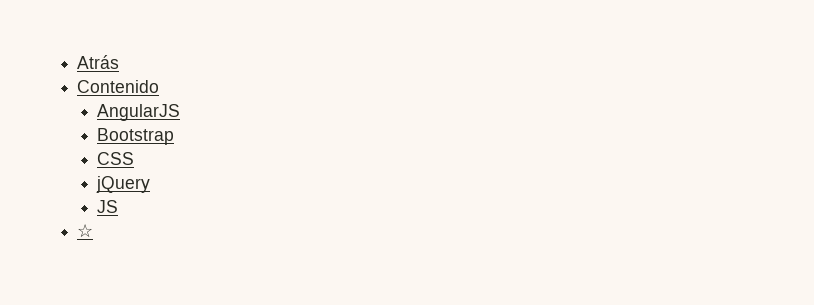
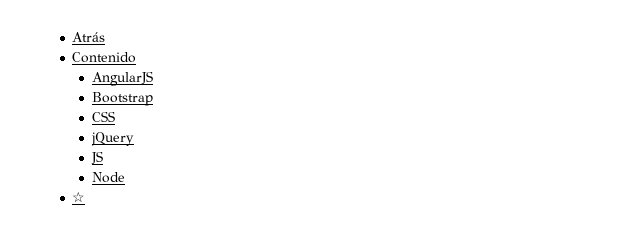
+ Node

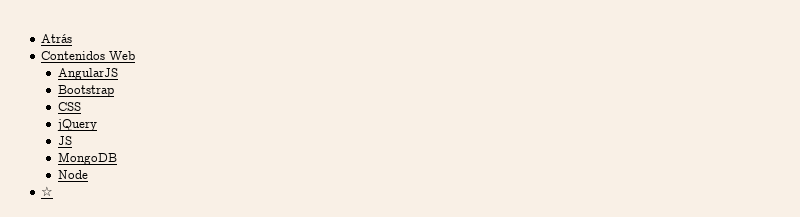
- Contenido
+ Contenidos Web
+ MongoDB

